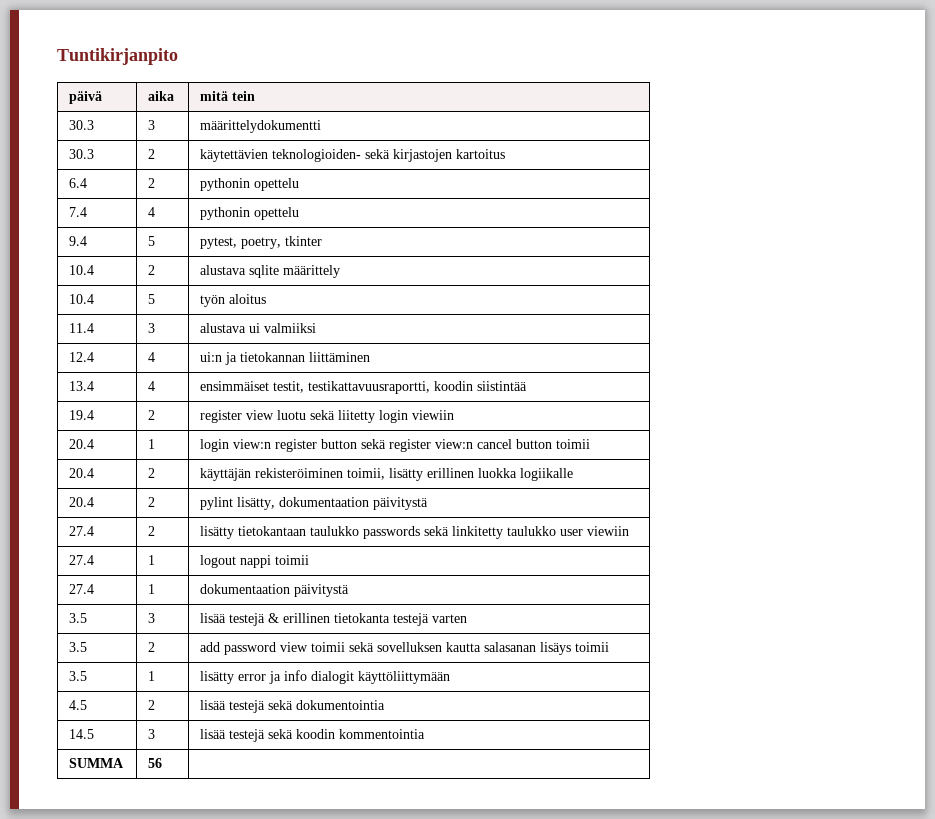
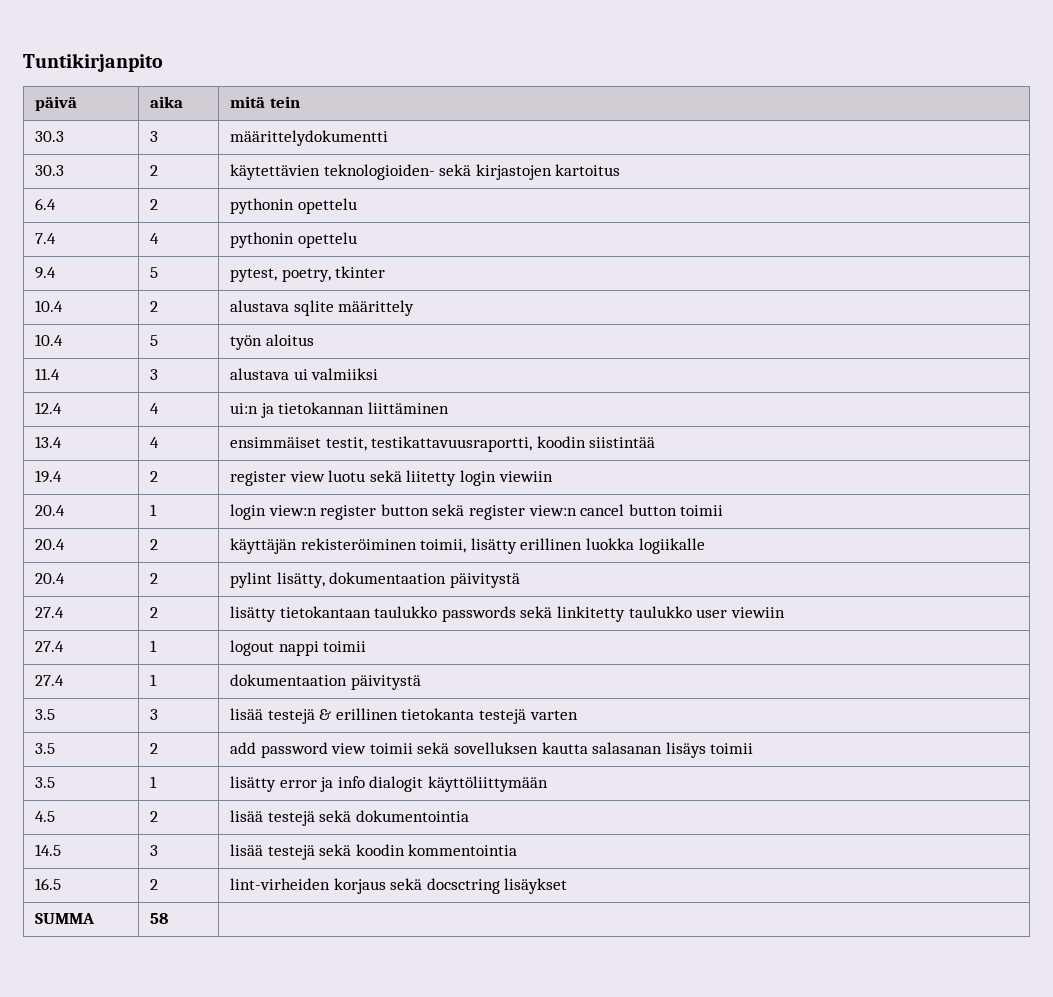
+ 16.5 | 2 | lint-virheiden korjaus sekä docsctring lisäykset
- SUMMA | 56 |
+ SUMMA | 58 |

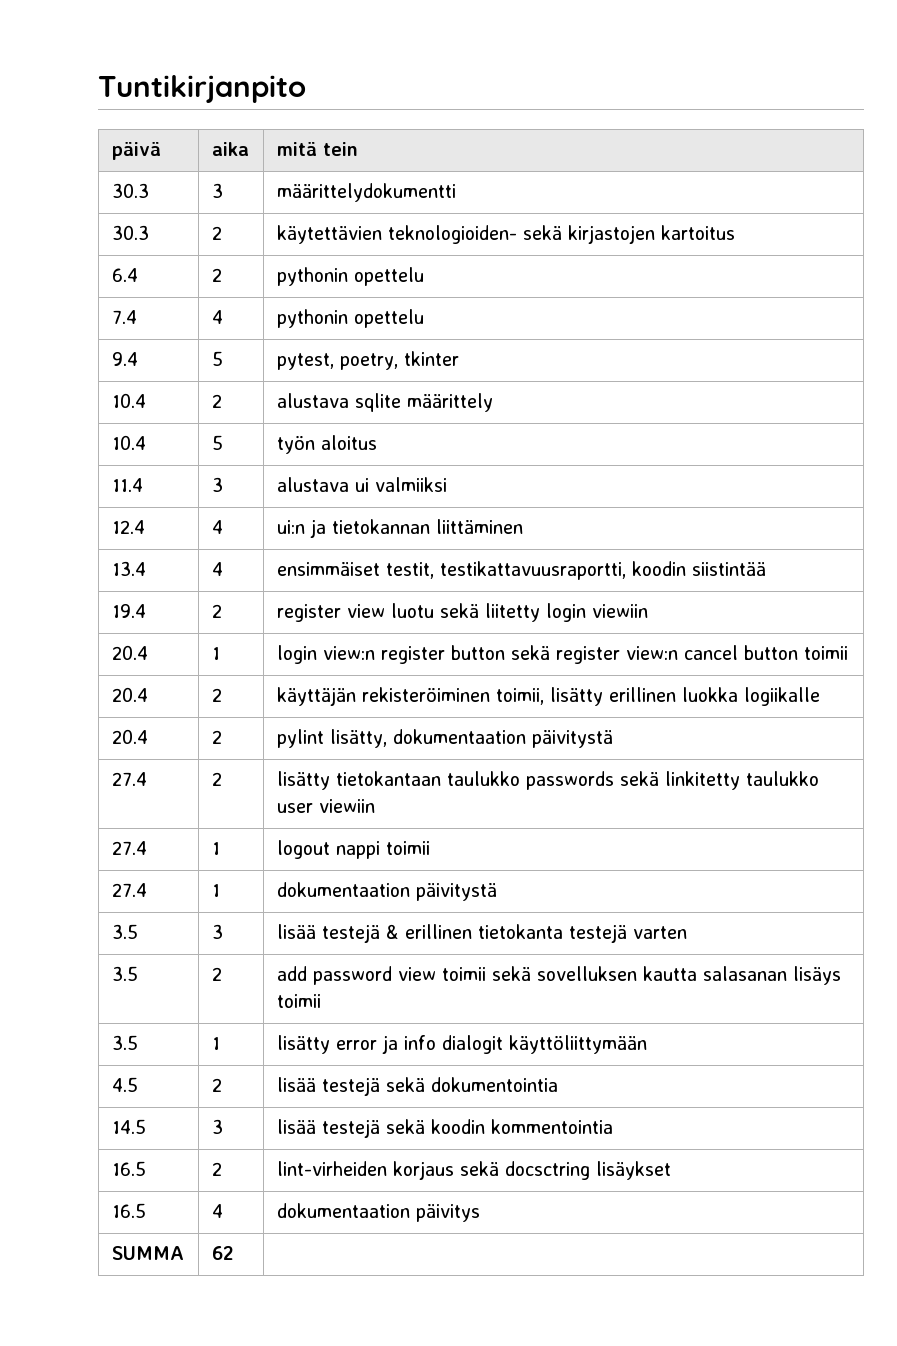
+ 16.5 | 4 | dokumentaation päivitys
- SUMMA | 58 |
+ SUMMA | 62 |

